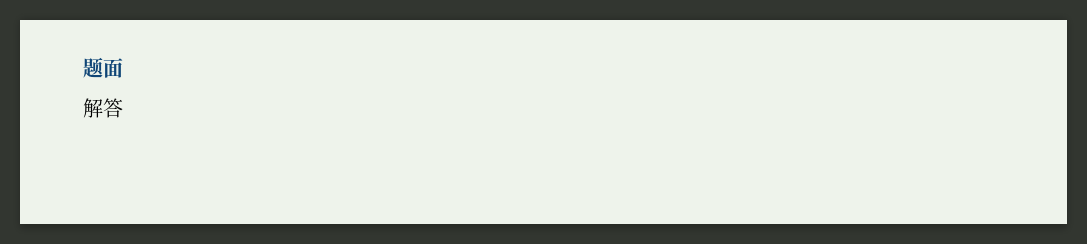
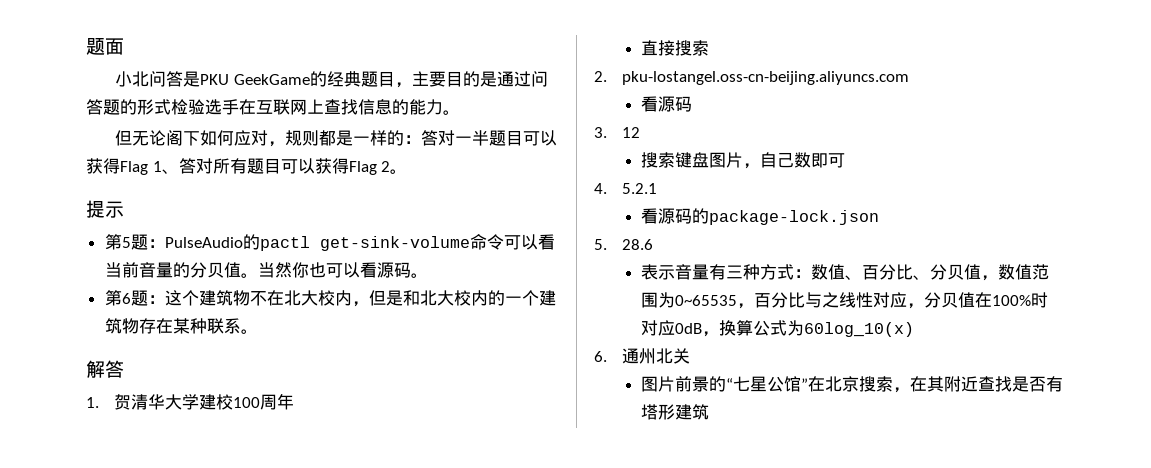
+ 小北问答是PKU GeekGame的经典题目，主要目的是通过问答题的形式检验选手在互联网上查找信息的能力。
+ 但无论阁下如何应对，规则都是一样的：答对一半题目可以获得Flag 1、答对所有题目可以获得Flag 2。
+ 提示
+ 第5题：PulseAudio的pactl get-sink-volume命令可以看当前音量的分贝值。当然你也可以看源码。
+ 第6题：这个建筑物不在北大校内，但是和北大校内的一个建筑物存在某种联系。
  解答
+ 1.贺清华大学建校100周年
+ 直接搜索
+ 2. pku-lostangel.oss-cn-beijing.aliyuncs.com
+ 看源码
+ 3. 12
+ 搜索键盘图片，自己数即可
+ 4. 5.2.1
+ 看源码的package-lock.json
+ 5. 28.6
+ 表示音量有三种方式：数值、百分比、分贝值，数值范围为0~65535，百分比与之线性对应，分贝值在100%时对应0dB，换算公式为60log_10(x)
+ 6.通州北关
+ 图片前景的“七星公馆”在北京搜索，在其附近查找是否有塔形建筑

